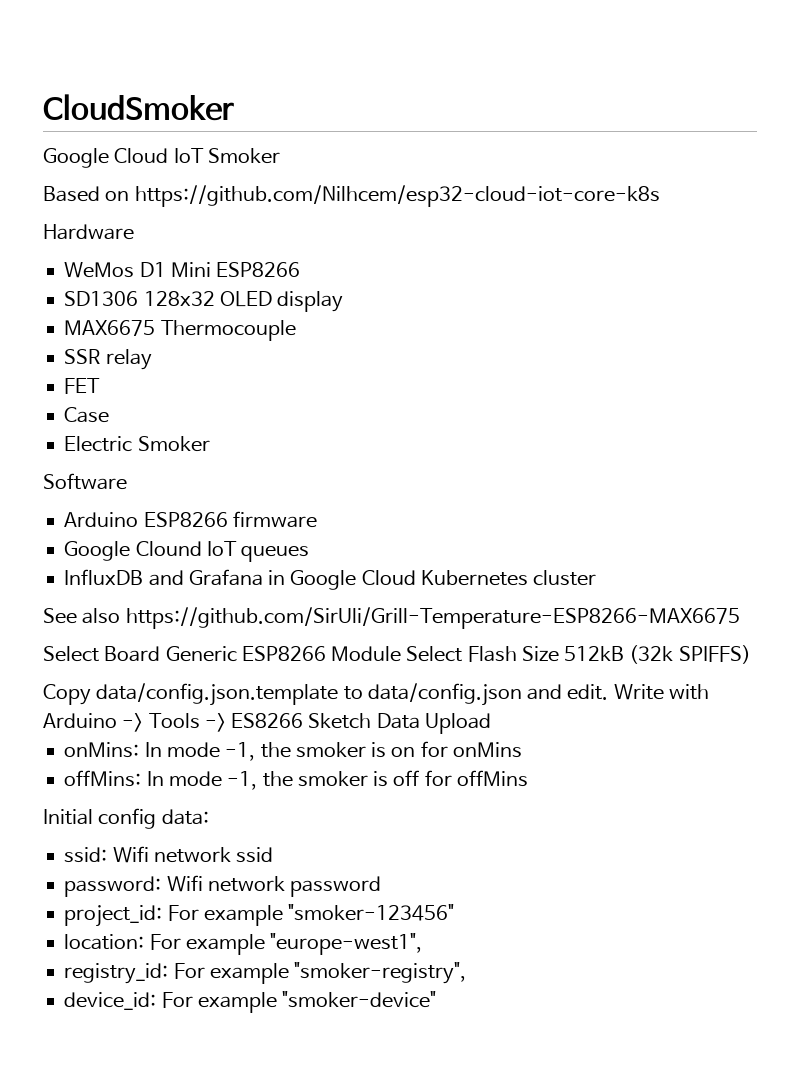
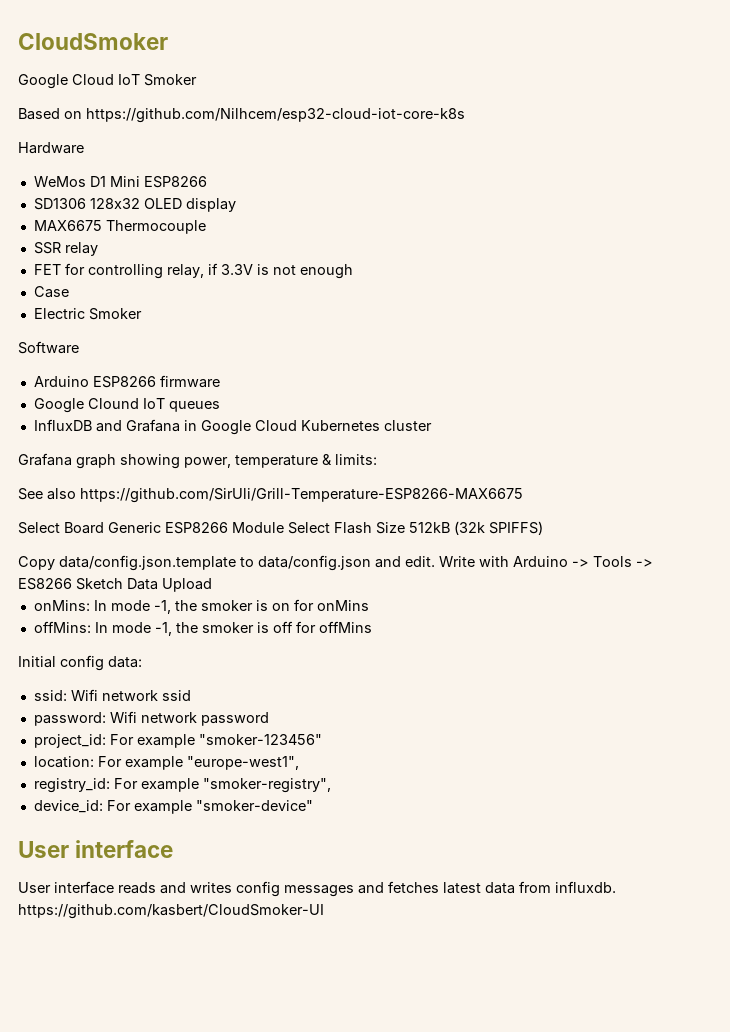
- FET
+ FET for controlling relay, if 3.3V is not enough
+ Grafana graph showing power, temperature & limits:
  device_id: For example "smoker-device"
+ User interface
+ User interface reads and writes config messages and fetches latest data from influxdb. https://github.com/kasbert/CloudSmoker-UI

